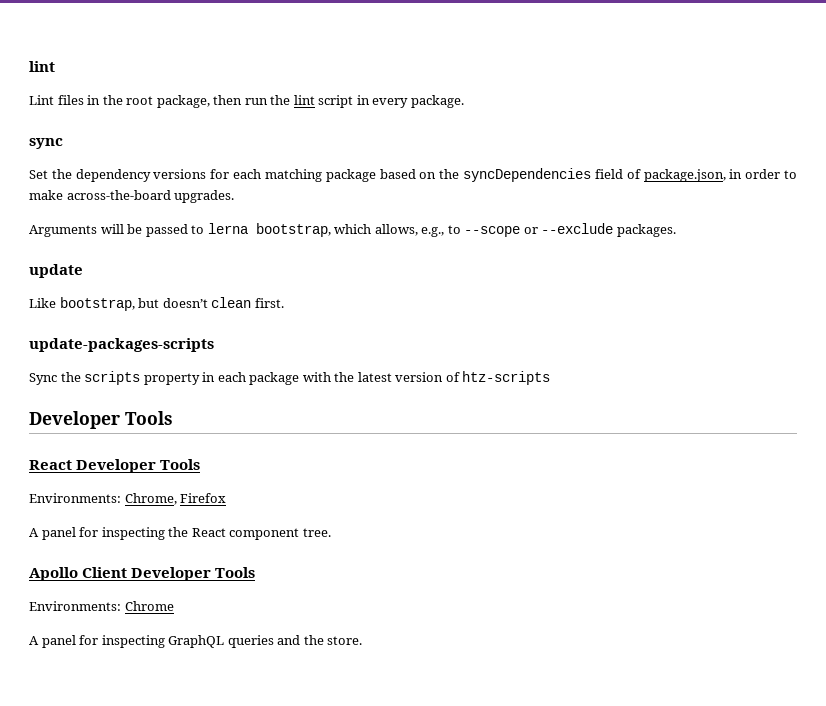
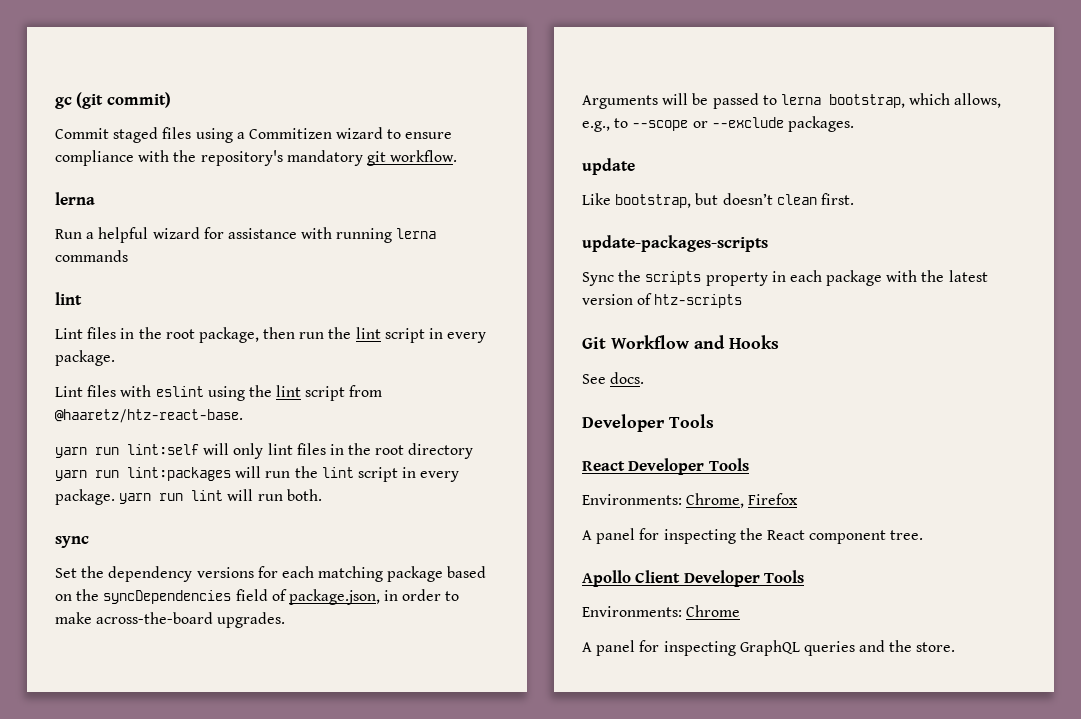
+ gc (git commit)
+ Commit staged files using a Commitizen wizard to ensure compliance with the repository's mandatory git workflow.
+ lerna
+ Run a helpful wizard for assistance with running lerna commands
+ Lint files with eslint using the lint script from @haaretz/htz-react-base.
+ yarn run lint:self will only lint files in the root directory yarn run lint:packages will run the lint script in every package. yarn run lint will run both.
+ Git Workflow and Hooks
+ See docs.

